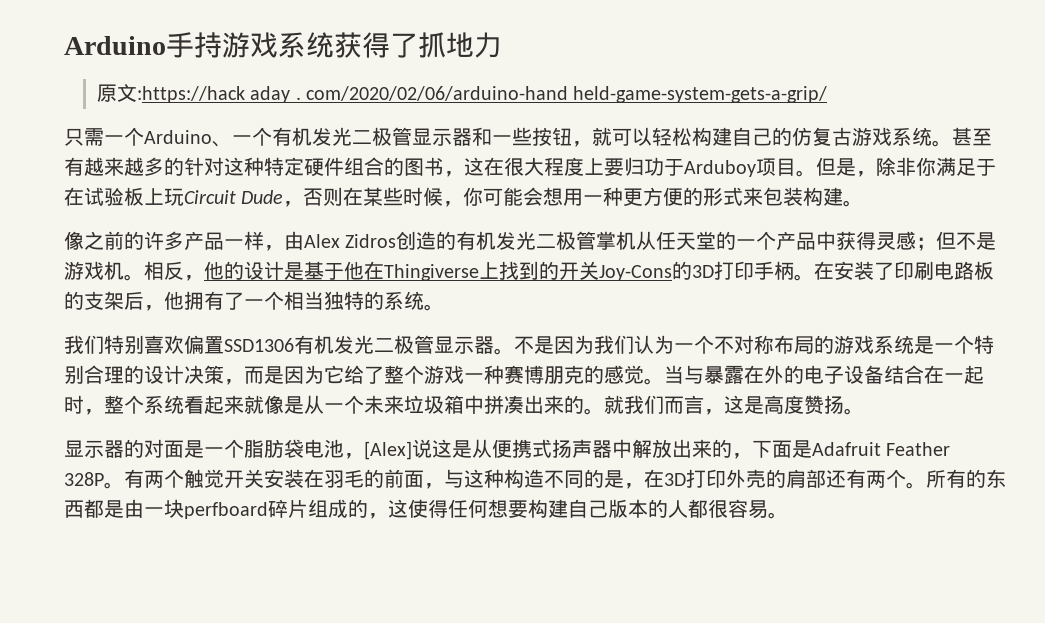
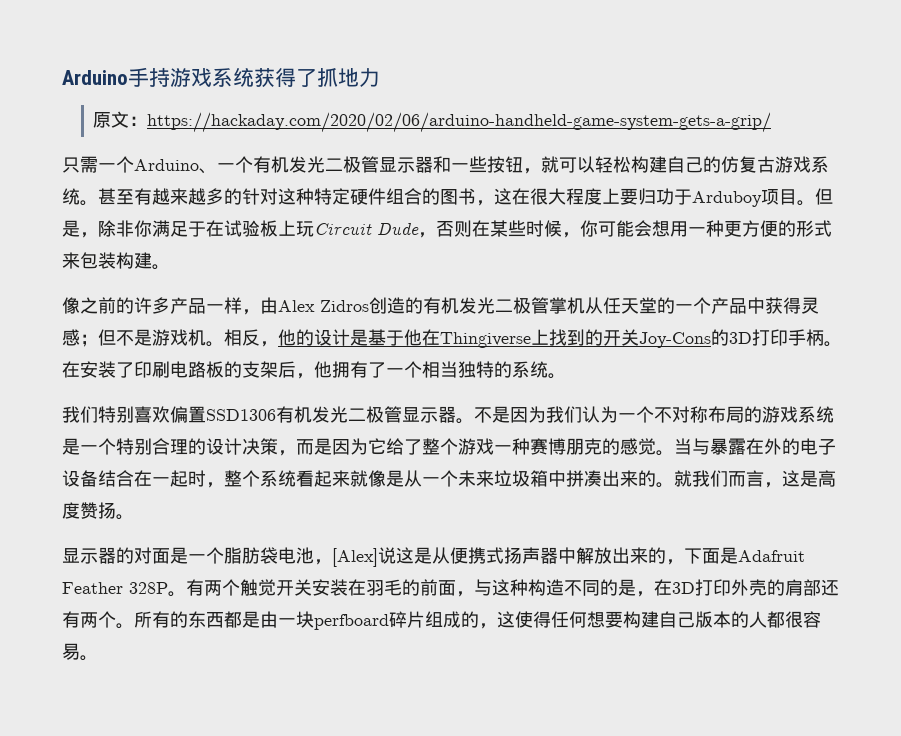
- 原文:https://hack aday . com/2020/02/06/arduino-hand held-game-system-gets-a-grip/
+ 原文：https://hackaday.com/2020/02/06/arduino-handheld-game-system-gets-a-grip/

